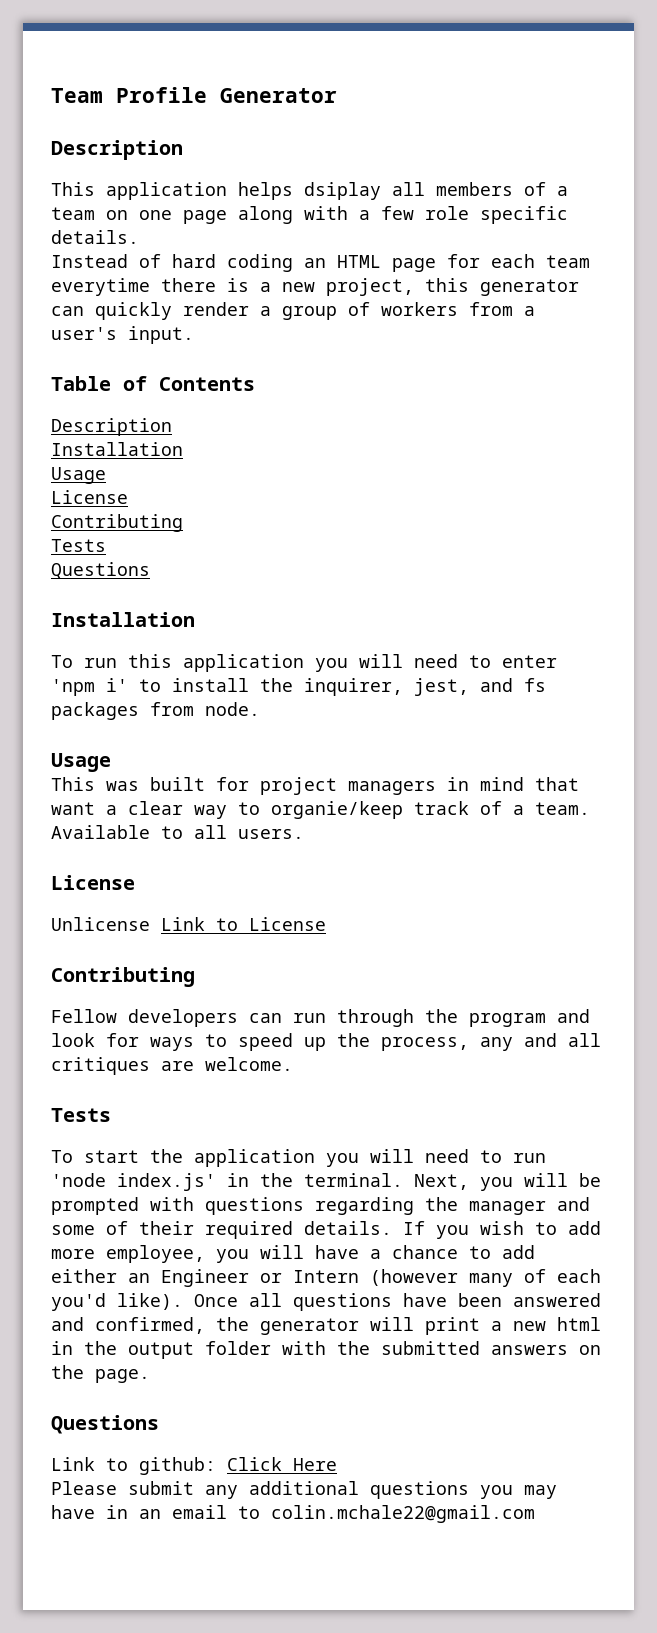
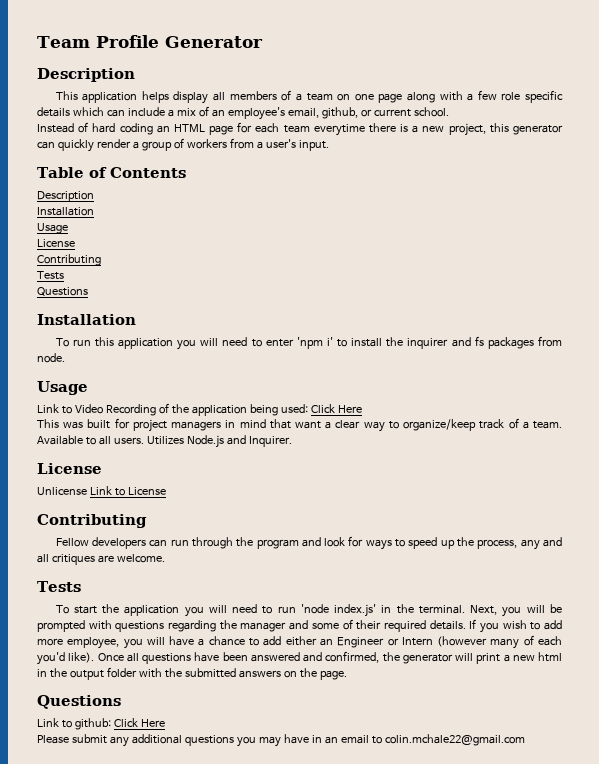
- This application helps dsiplay all members of a team on one page along with a few role specific details.
+ This application helps display all members of a team on one page along with a few role specific details which can include a mix of an employee's email, github, or current school.
- To run this application you will need to enter 'npm i' to install the inquirer, jest, and fs packages from node.
+ To run this application you will need to enter 'npm i' to install the inquirer and fs packages from node.
+ Link to Video Recording of the application being used: Click Here
- This was built for project managers in mind that want a clear way to organie/keep track of a team.
+ This was built for project managers in mind that want a clear way to organize/keep track of a team.
+ Utilizes Node.js and Inquirer.

